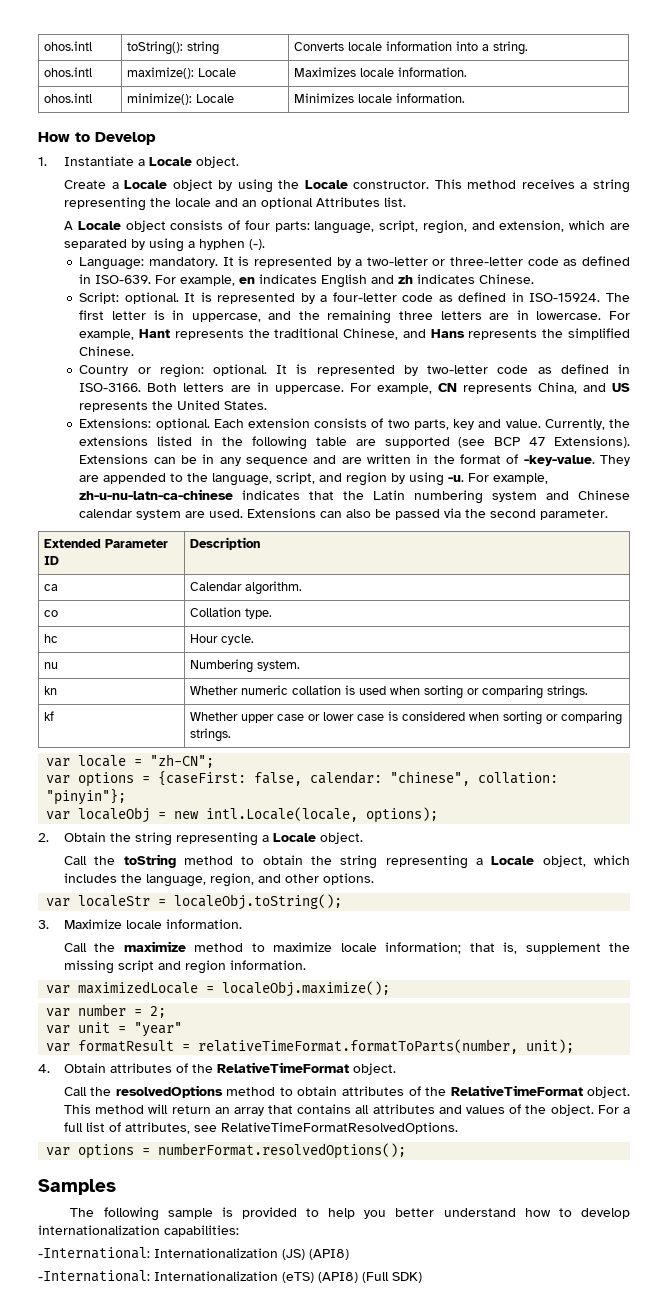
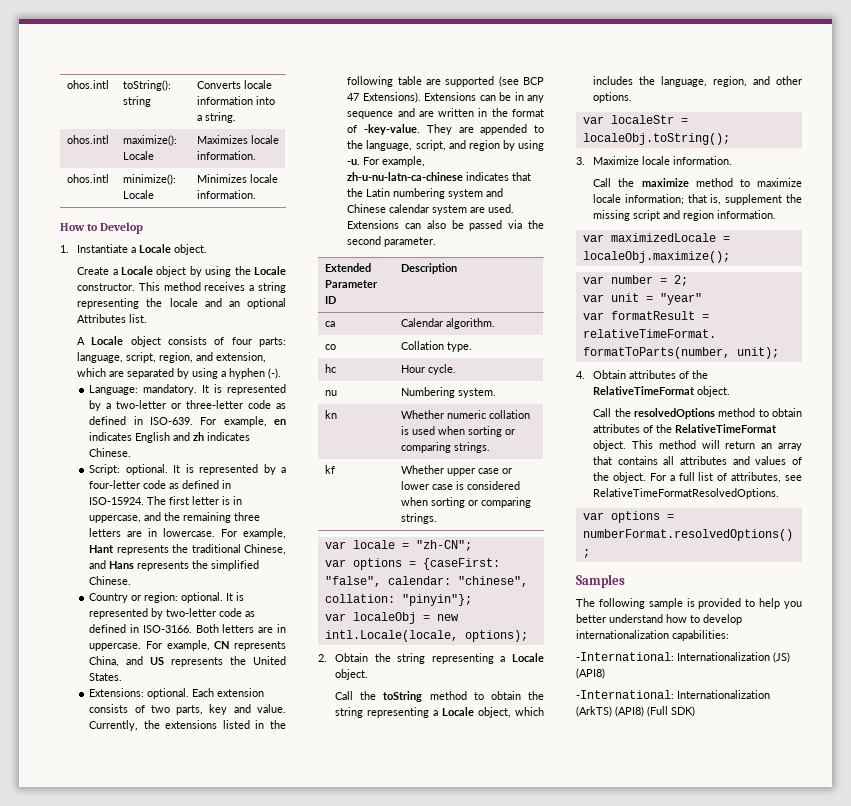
- var options = {caseFirst: false, calendar: "chinese", collation: "pinyin"};
+ var options = {caseFirst: "false", calendar: "chinese", collation: "pinyin"};
- -International: Internationalization (eTS) (API8) (Full SDK)
+ -International: Internationalization (ArkTS) (API8) (Full SDK)

